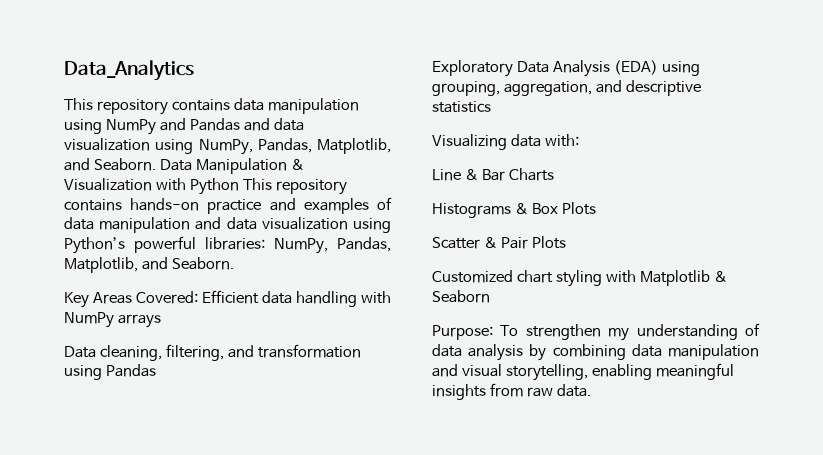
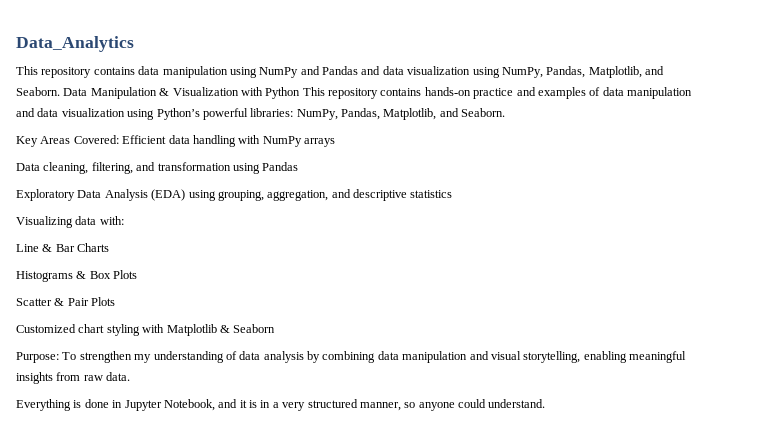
+ Everything is done in Jupyter Notebook, and it is in a very structured manner, so anyone could understand.

